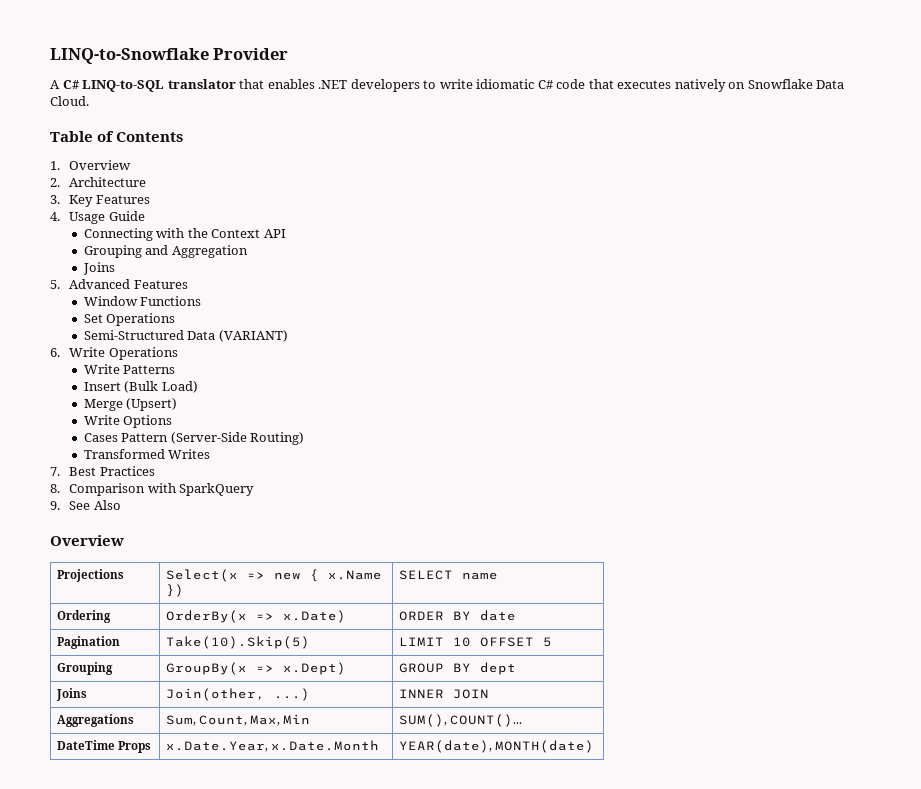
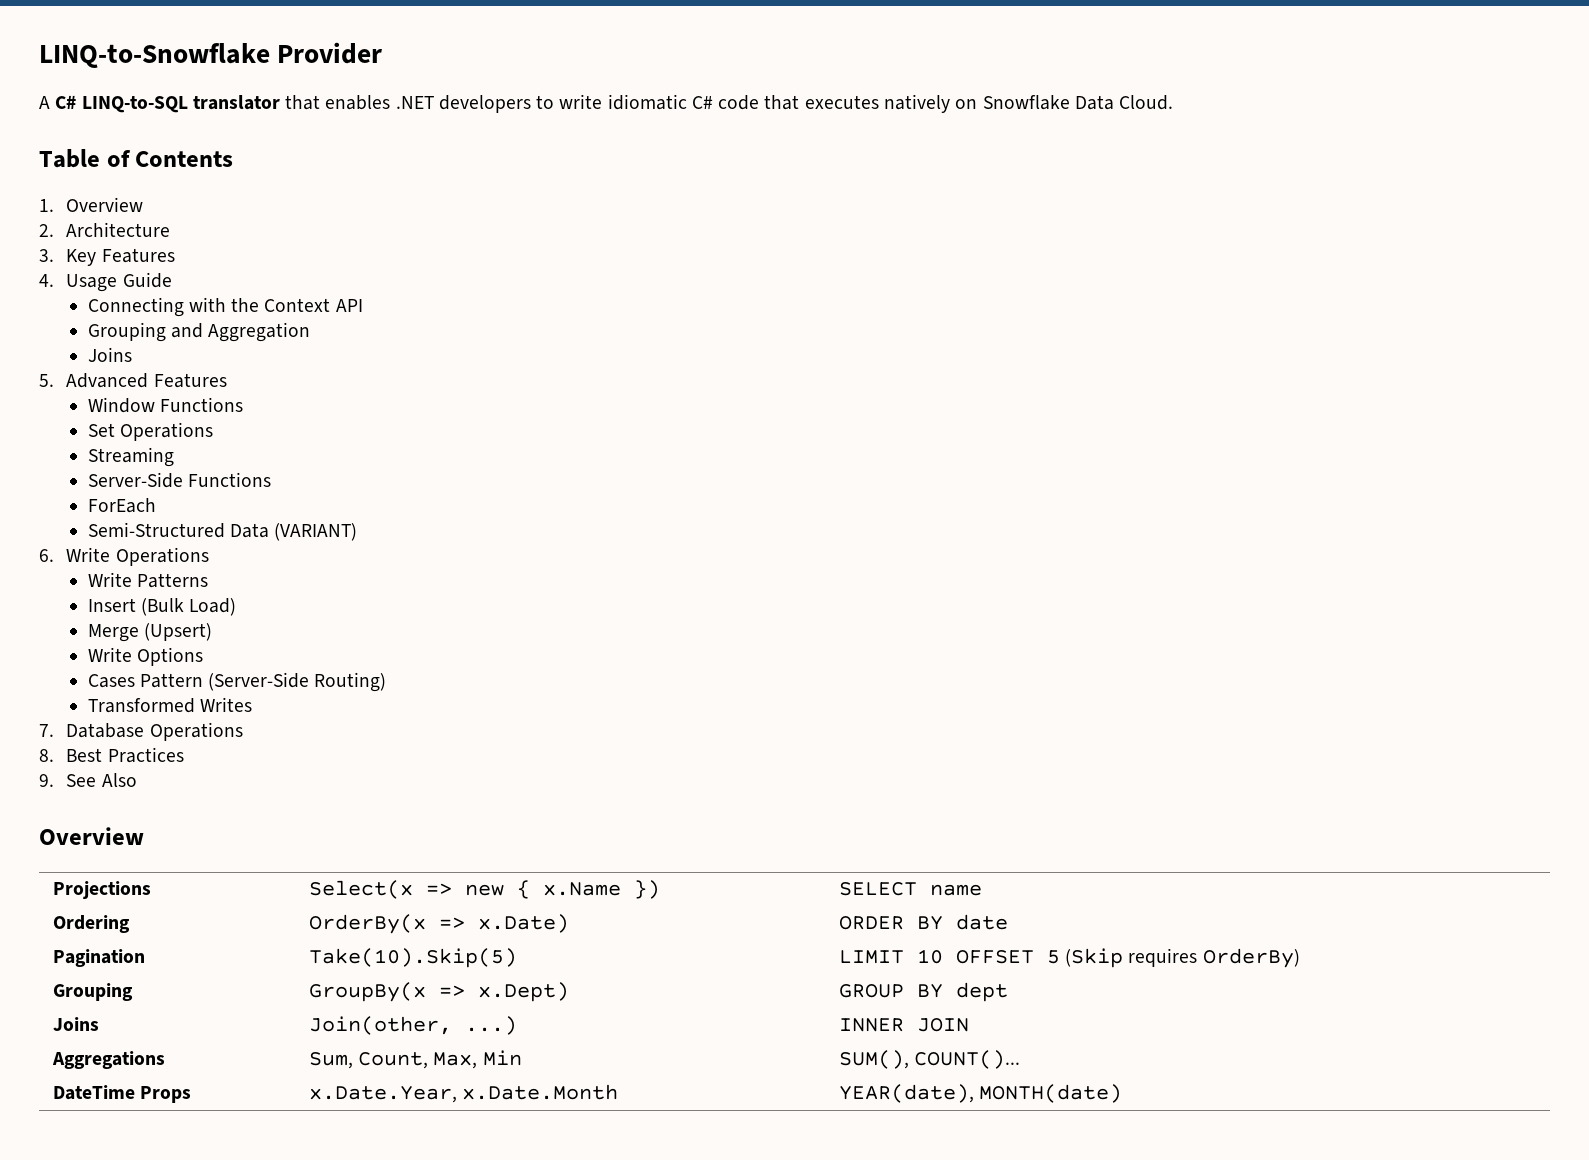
+ Streaming
+ Server-Side Functions
+ ForEach
- 7. Best Practices
+ 7. Database Operations
+ 8. Best Practices
- 8. Comparison with SparkQuery
- Pagination | Take(10).Skip(5) | LIMIT 10 OFFSET 5
+ Pagination | Take(10).Skip(5) | LIMIT 10 OFFSET 5 (Skip requires OrderBy)

